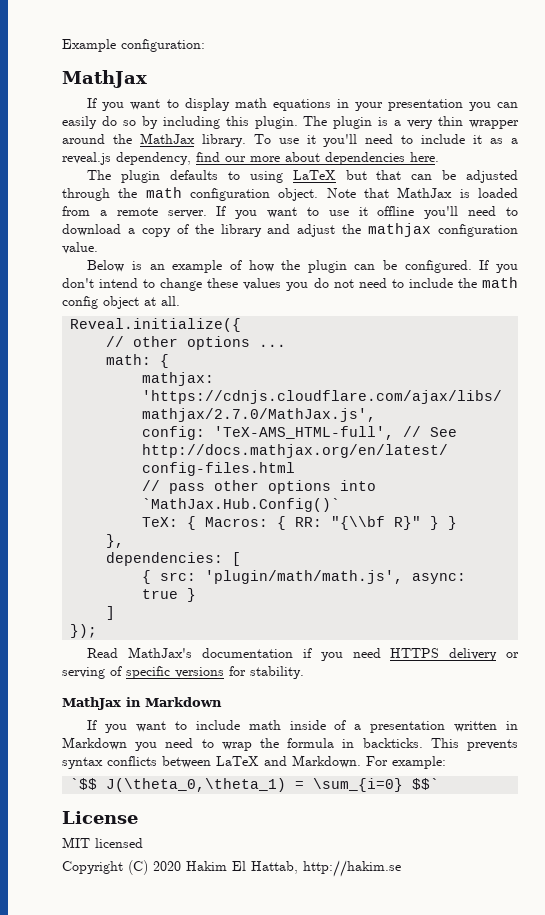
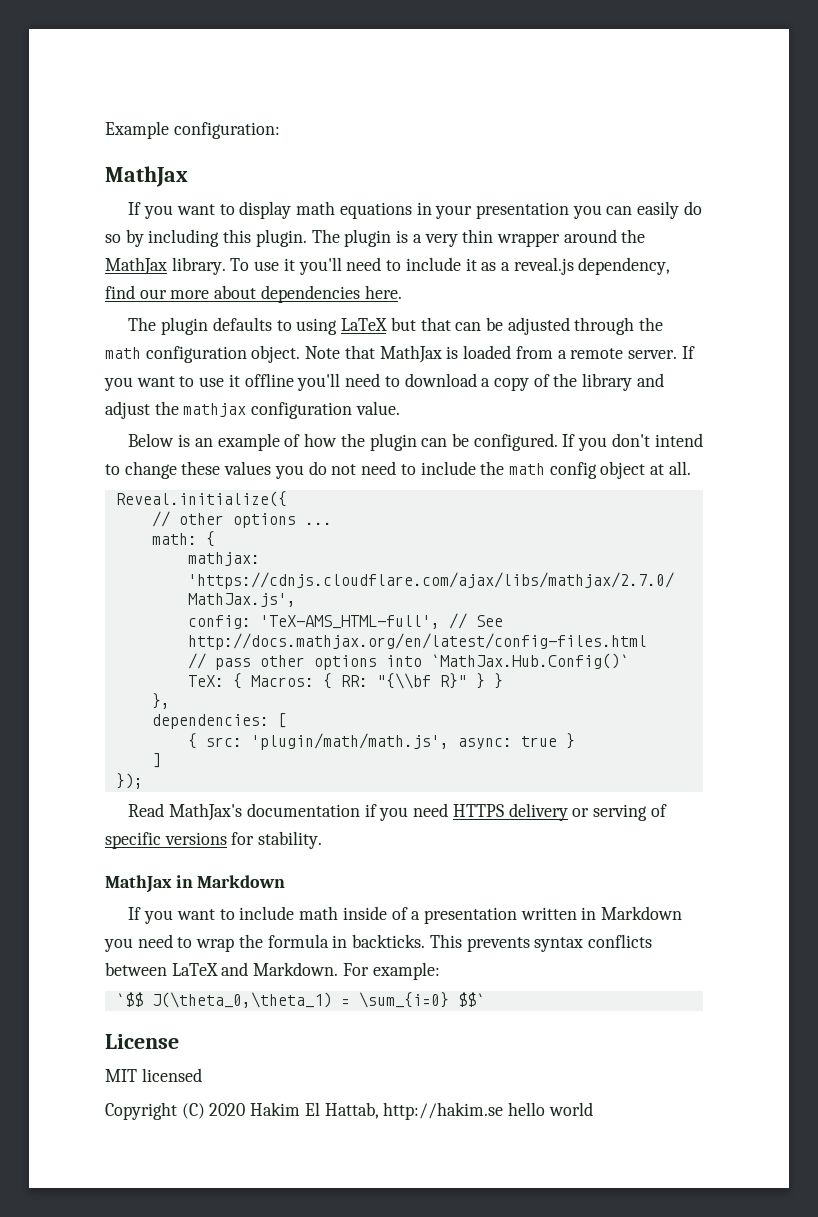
- Copyright (C) 2020 Hakim El Hattab, http://hakim.se
+ Copyright (C) 2020 Hakim El Hattab, http://hakim.se hello world

